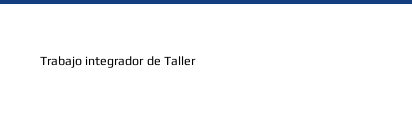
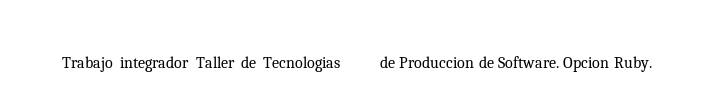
- Trabajo integrador de Taller
+ Trabajo integrador Taller de Tecnologias de Produccion de Software. Opcion Ruby.

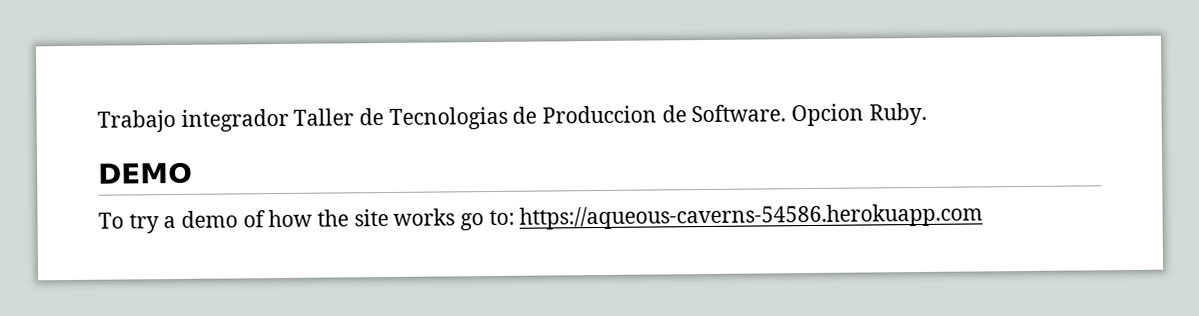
+ DEMO
+ To try a demo of how the site works go to: https://aqueous-caverns-54586.herokuapp.com

